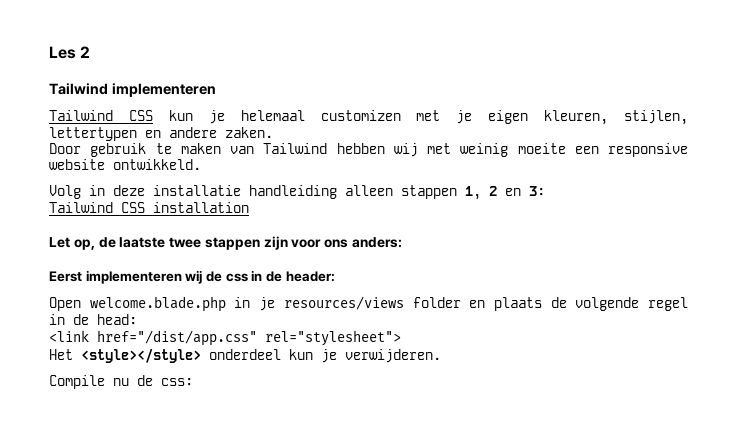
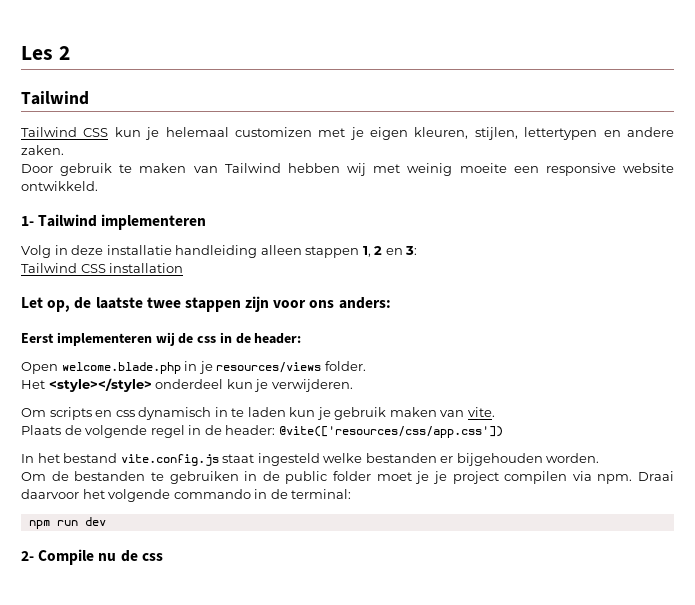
  Les 2
- Tailwind implementeren
+ Tailwind
+ 1- Tailwind implementeren
- Open welcome.blade.php in je resources/views folder en plaats de volgende regel in de head:
- <link href="/dist/app.css" rel="stylesheet">
+ Open welcome.blade.php in je resources/views folder.
- Compile nu de css:
+ Om scripts en css dynamisch in te laden kun je gebruik maken van vite.
+ Plaats de volgende regel in de header: @vite(['resources/css/app.css'])
+ In het bestand vite.config.js staat ingesteld welke bestanden er bijgehouden worden.
+ Om de bestanden te gebruiken in de public folder moet je je project compilen via npm. Draai daarvoor het volgende commando in de terminal:
+ npm run dev
+ 2- Compile nu de css

